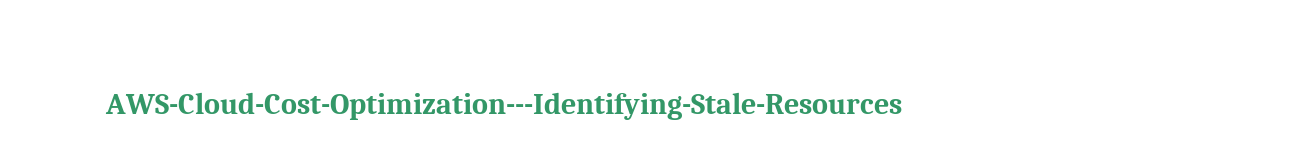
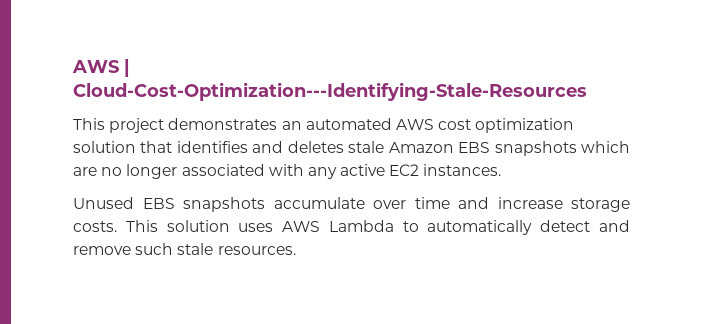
- AWS-Cloud-Cost-Optimization---Identifying-Stale-Resources
+ AWS | Cloud-Cost-Optimization---Identifying-Stale-Resources
+ This project demonstrates an automated AWS cost optimization solution that identifies and deletes stale Amazon EBS snapshots which are no longer associated with any active EC2 instances.
+ Unused EBS snapshots accumulate over time and increase storage costs. This solution uses AWS Lambda to automatically detect and remove such stale resources.

